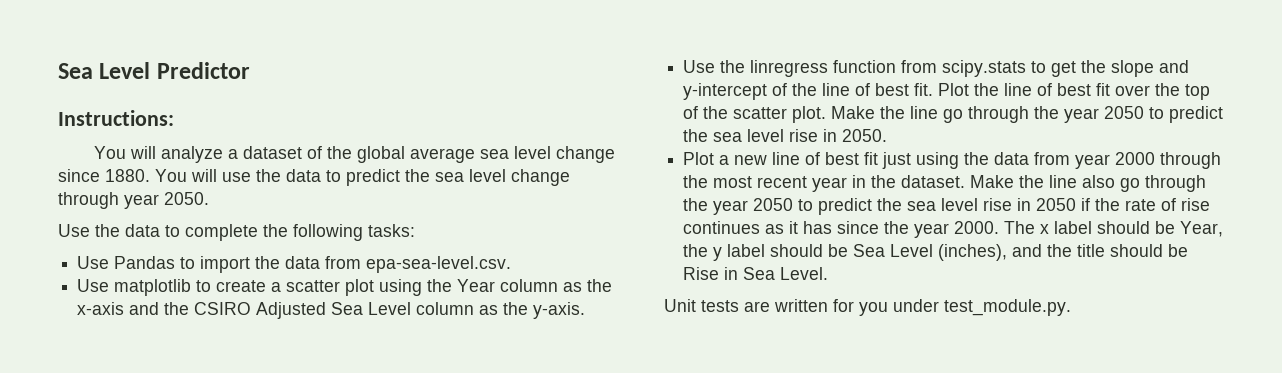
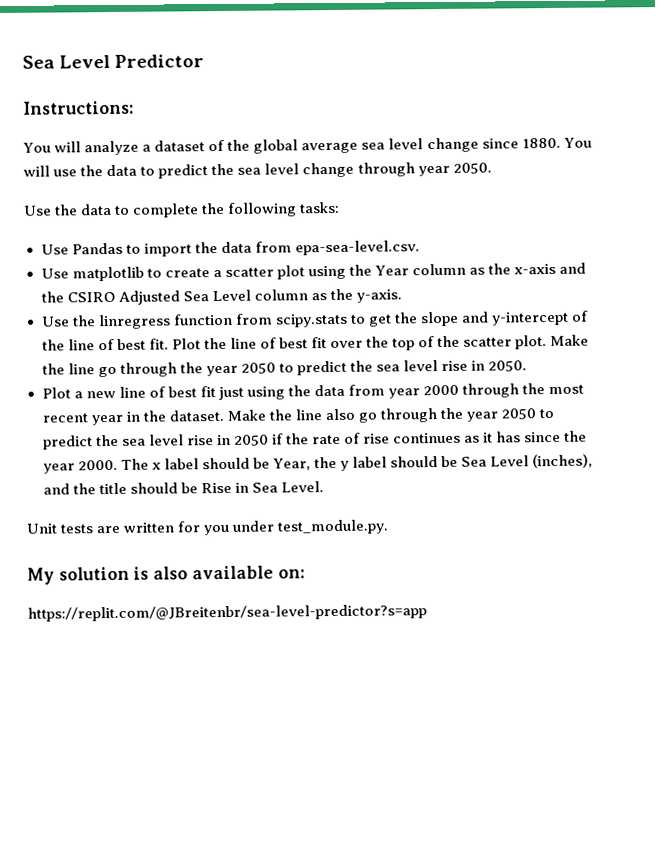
+ My solution is also available on:
+ https://replit.com/@JBreitenbr/sea-level-predictor?s=app

